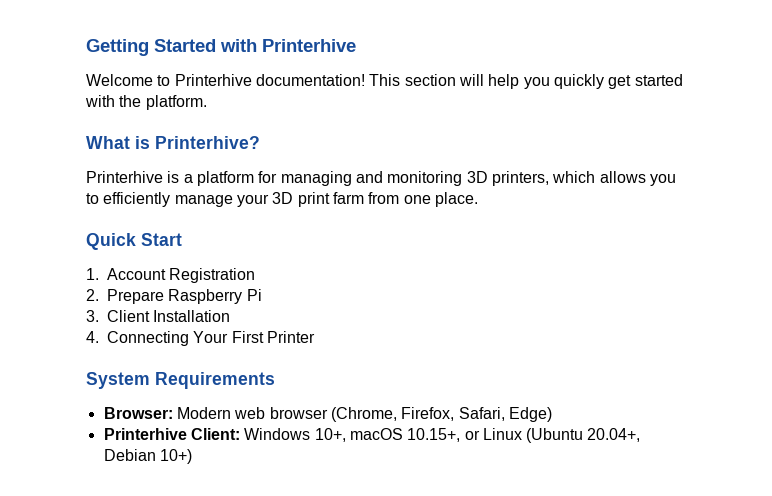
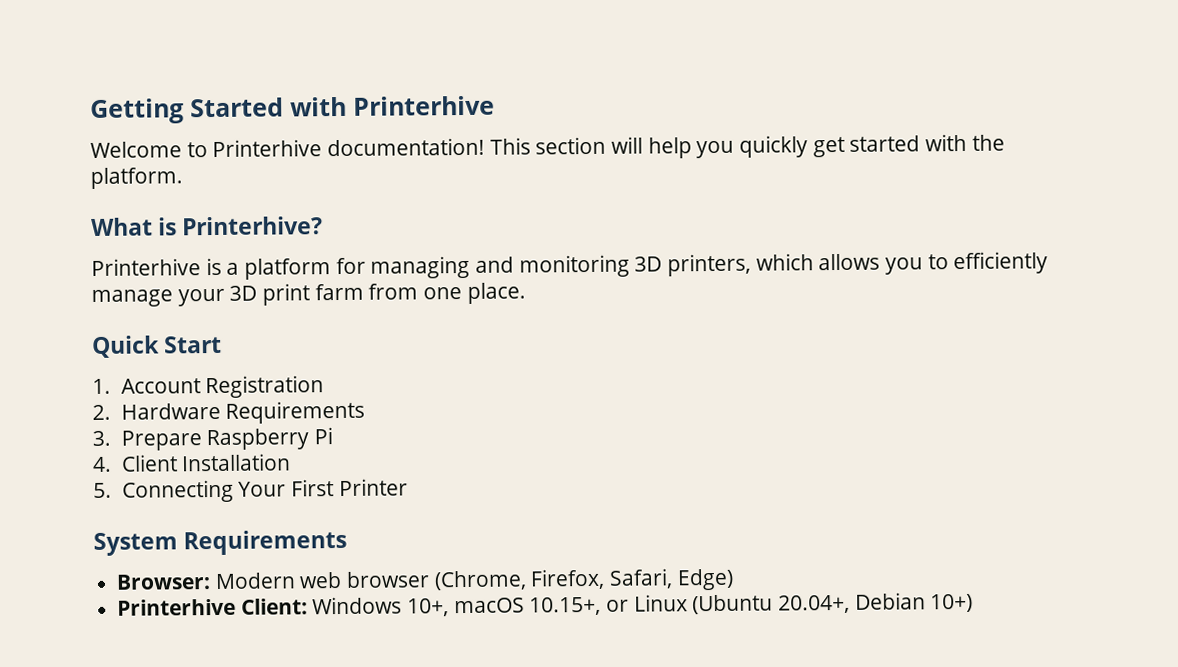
- 2. Prepare Raspberry Pi
+ 2. Hardware Requirements
+ 3. Prepare Raspberry Pi
- 3. Client Installation
+ 4. Client Installation
- 4. Connecting Your First Printer
+ 5. Connecting Your First Printer

